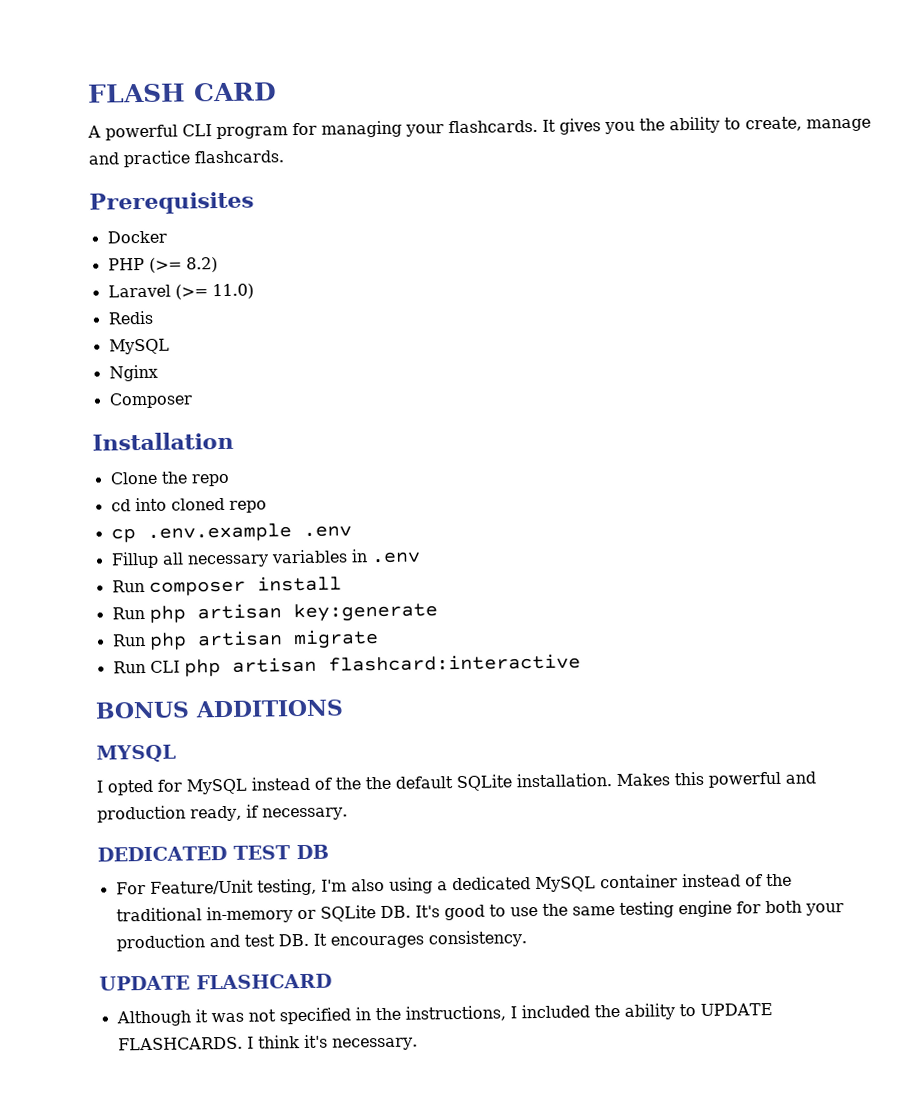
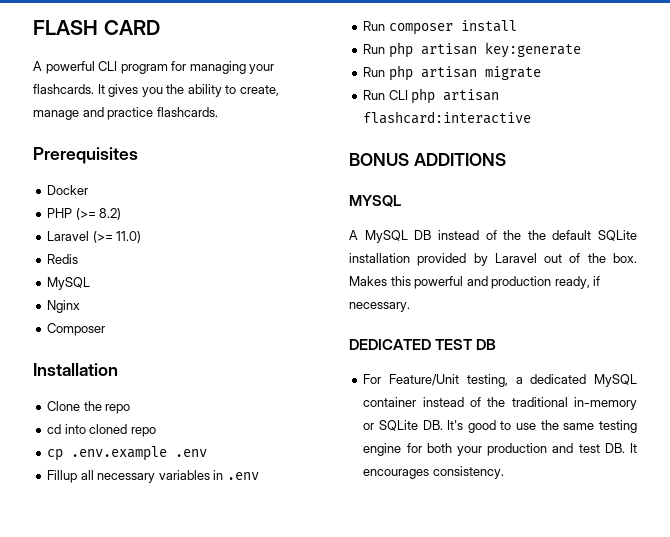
- I opted for MySQL instead of the the default SQLite installation.
+ A MySQL DB instead of the the default SQLite installation provided by Laravel out of the box.
- For Feature/Unit testing, I'm also using a dedicated MySQL container instead of the traditional in-memory or SQLite DB. It's good to use the same testing engine for both your production and test DB. It encourages consistency.
+ For Feature/Unit testing, a dedicated MySQL container instead of the traditional in-memory or SQLite DB. It's good to use the same testing engine for both your production and test DB. It encourages consistency.
- UPDATE FLASHCARD
- Although it was not specified in the instructions, I included the ability to UPDATE FLASHCARDS. I think it's necessary.

